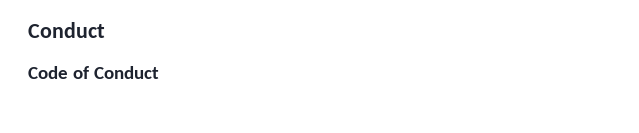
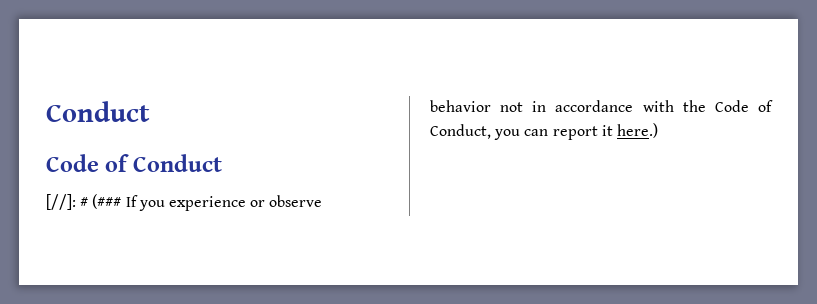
+ [//]: # (### If you experience or observe behavior not in accordance with the Code of Conduct, you can report it here.)

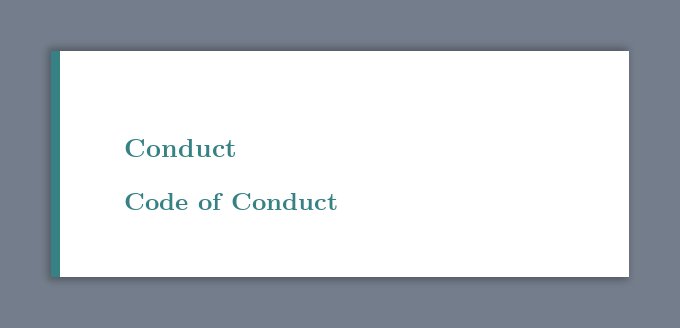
- [//]: # (### If you experience or observe behavior not in accordance with the Code of Conduct, you can report it here.)

